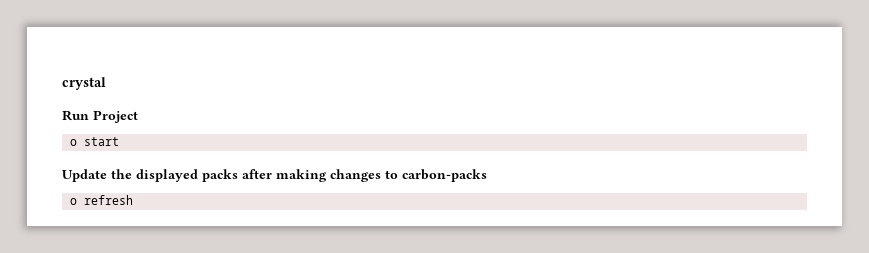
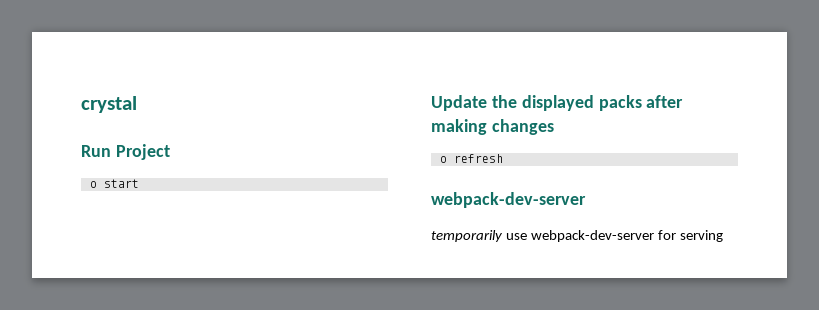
- Update the displayed packs after making changes to carbon-packs
+ Update the displayed packs after making changes
  o refresh
+ webpack-dev-server
+ temporarily use webpack-dev-server for serving

